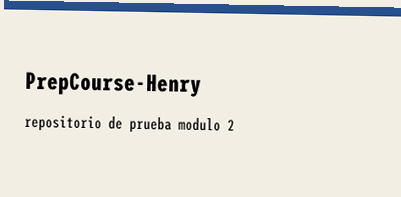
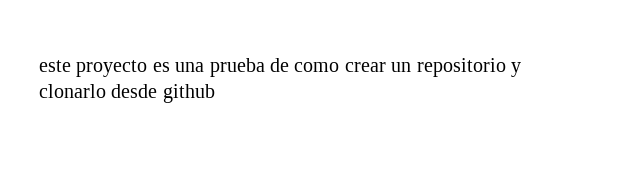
- PrepCourse-Henry
- repositorio de prueba modulo 2
+ este proyecto es una prueba de como crear un repositorio y clonarlo desde github

